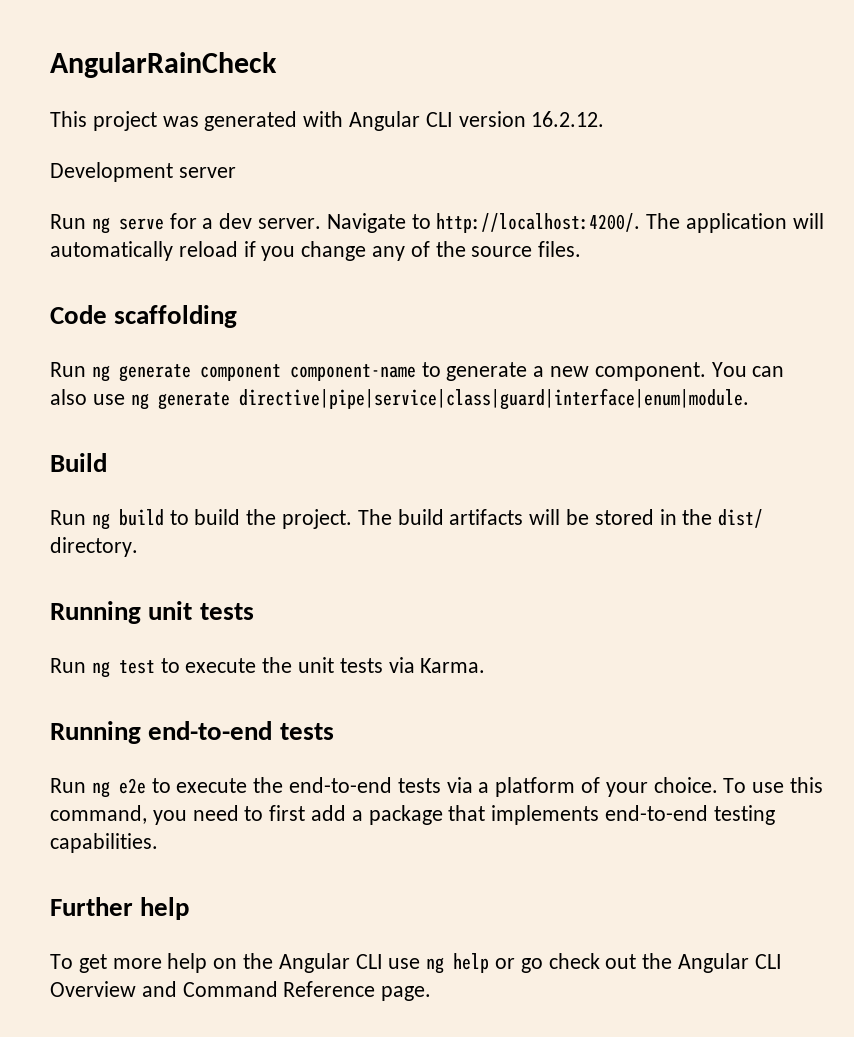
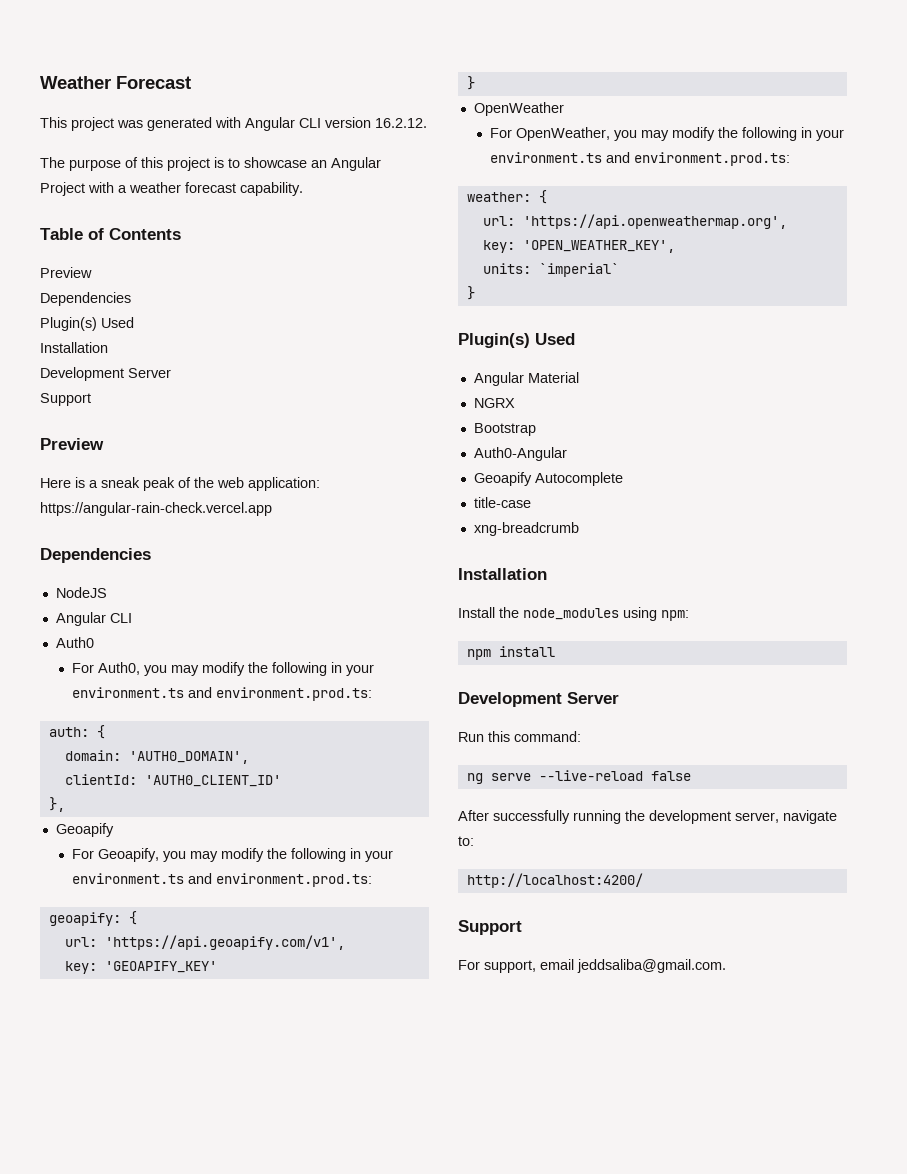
- AngularRainCheck
+ Weather Forecast
- Development server
- Run ng serve for a dev server. Navigate to http://localhost:4200/. The application will automatically reload if you change any of the source files.
- Code scaffolding
- Run ng generate component component-name to generate a new component. You can also use ng generate directive|pipe|service|class|guard|interface|enum|module.
- Build
- Run ng build to build the project. The build artifacts will be stored in the dist/ directory.
- Running unit tests
- Run ng test to execute the unit tests via Karma.
- Running end-to-end tests
- Run ng e2e to execute the end-to-end tests via a platform of your choice. To use this command, you need to first add a package that implements end-to-end testing capabilities.
- Further help
- To get more help on the Angular CLI use ng help or go check out the Angular CLI Overview and Command Reference page.
+ The purpose of this project is to showcase an Angular Project with a weather forecast capability.
+ Table of Contents
+ Preview
+ Dependencies
+ Plugin(s) Used
+ Installation
+ Development Server
+ Support
+ Preview
+ Here is a sneak peak of the web application: https://angular-rain-check.vercel.app
+ Dependencies
+ NodeJS
+ Angular CLI
+ Auth0
+ For Auth0, you may modify the following in your environment.ts and environment.prod.ts:
+ auth: {
+ domain: 'AUTH0_DOMAIN',
+ clientId: 'AUTH0_CLIENT_ID'
+ },
+ Geoapify
+ For Geoapify, you may modify the following in your environment.ts and environment.prod.ts:
+ geoapify: {
+ url: 'https://api.geoapify.com/v1',
+ key: 'GEOAPIFY_KEY'
+ }
+ OpenWeather
+ For OpenWeather, you may modify the following in your environment.ts and environment.prod.ts:
+ weather: {
+ url: 'https://api.openweathermap.org',
+ key: 'OPEN_WEATHER_KEY',
+ units: `imperial`
+ }
+ Plugin(s) Used
+ Angular Material
+ NGRX
+ Bootstrap
+ Auth0-Angular
+ Geoapify Autocomplete
+ title-case
+ xng-breadcrumb
+ Installation
+ Install the node_modules using npm:
+ npm install
+ Development Server
+ Run this command:
+ ng serve --live-reload false
+ After successfully running the development server, navigate to:
+ http://localhost:4200/
+ Support
+ For support, email jeddsaliba@gmail.com.

